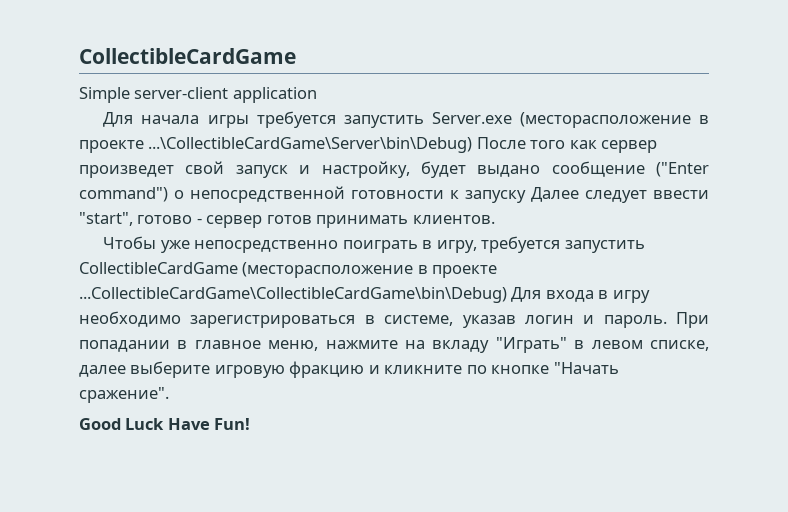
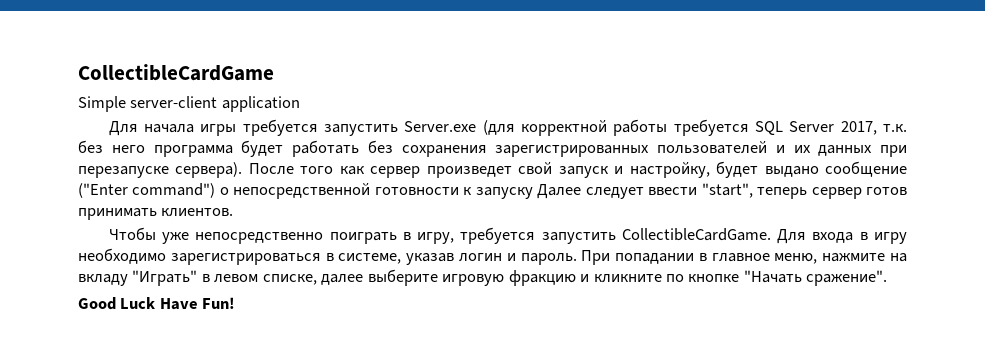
- Для начала игры требуется запустить Server.exe (месторасположение в проекте ...\CollectibleCardGame\Server\bin\Debug) После того как сервер произведет свой запуск и настройку, будет выдано сообщение ("Enter command") о непосредственной готовности к запуску Далее следует ввести "start", готово - сервер готов принимать клиентов.
+ Для начала игры требуется запустить Server.exe (для корректной работы требуется SQL Server 2017, т.к. без него программа будет работать без сохранения зарегистрированных пользователей и их данных при перезапуске сервера). После того как сервер произведет свой запуск и настройку, будет выдано сообщение ("Enter command") о непосредственной готовности к запуску Далее следует ввести "start", теперь сервер готов принимать клиентов.
- Чтобы уже непосредственно поиграть в игру, требуется запустить CollectibleCardGame (месторасположение в проекте ...CollectibleCardGame\CollectibleCardGame\bin\Debug) Для входа в игру необходимо зарегистрироваться в системе, указав логин и пароль.
+ Чтобы уже непосредственно поиграть в игру, требуется запустить CollectibleCardGame. Для входа в игру необходимо зарегистрироваться в системе, указав логин и пароль.

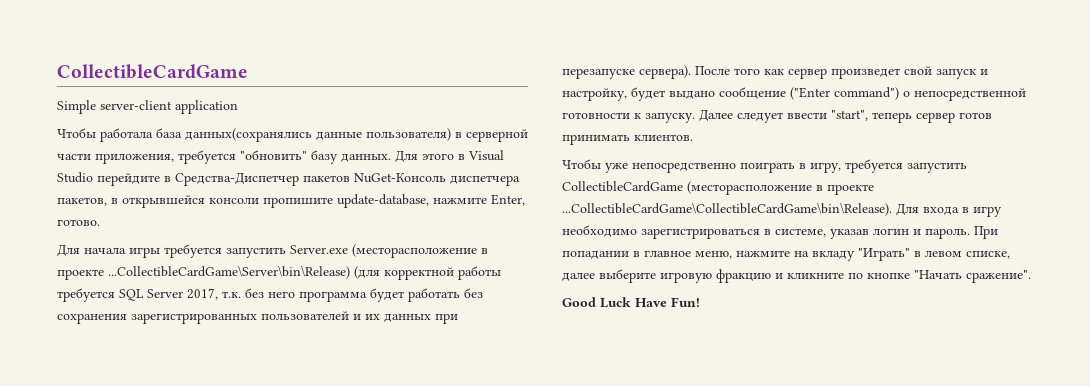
+ Чтобы работала база данных(сохранялись данные пользователя) в серверной части приложения, требуется "обновить" базу данных. Для этого в Visual Studio перейдите в Средства-Диспетчер пакетов NuGet-Консоль диспетчера пакетов, в открывшейся консоли пропишите update-database, нажмите Enter, готово.
- Для начала игры требуется запустить Server.exe (для корректной работы требуется SQL Server 2017, т.к. без него программа будет работать без сохранения зарегистрированных пользователей и их данных при перезапуске сервера).
+ Для начала игры требуется запустить Server.exe (месторасположение в проекте ...CollectibleCardGame\Server\bin\Release) (для корректной работы требуется SQL Server 2017, т.к. без него программа будет работать без сохранения зарегистрированных пользователей и их данных при перезапуске сервера).
- После того как сервер произведет свой запуск и настройку, будет выдано сообщение ("Enter command") о непосредственной готовности к запуску Далее следует ввести "start", теперь сервер готов принимать клиентов.
+ После того как сервер произведет свой запуск и настройку, будет выдано сообщение ("Enter command") о непосредственной готовности к запуску. Далее следует ввести "start", теперь сервер готов принимать клиентов.
- Чтобы уже непосредственно поиграть в игру, требуется запустить CollectibleCardGame. Для входа в игру необходимо зарегистрироваться в системе, указав логин и пароль.
+ Чтобы уже непосредственно поиграть в игру, требуется запустить CollectibleCardGame (месторасположение в проекте ...CollectibleCardGame\CollectibleCardGame\bin\Release). Для входа в игру необходимо зарегистрироваться в системе, указав логин и пароль.

